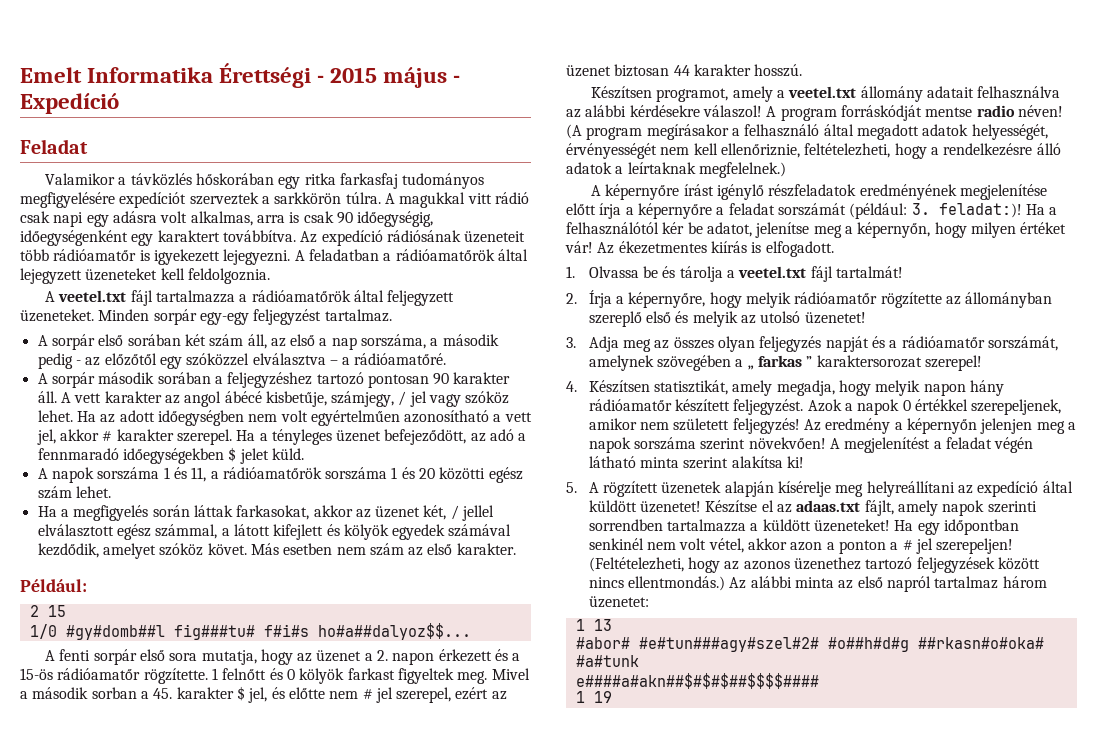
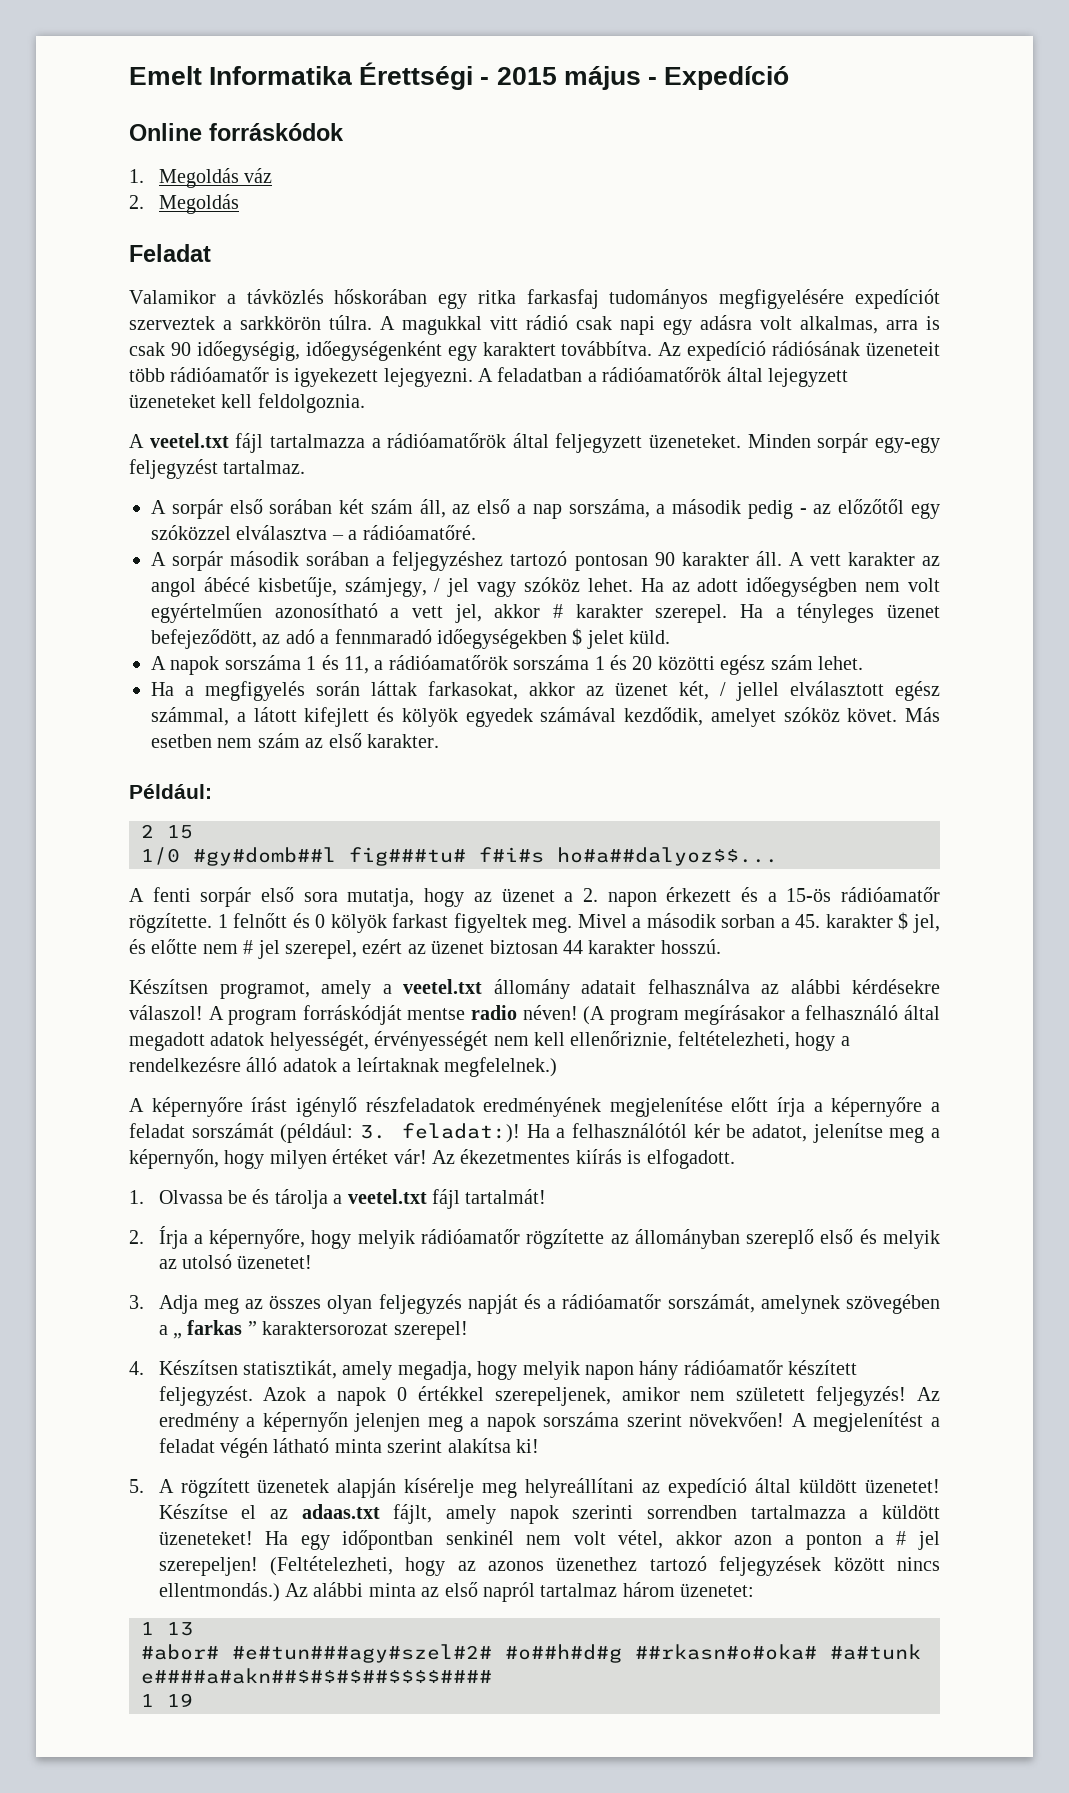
+ Online forráskódok
+ 1. Megoldás váz
+ 2. Megoldás

